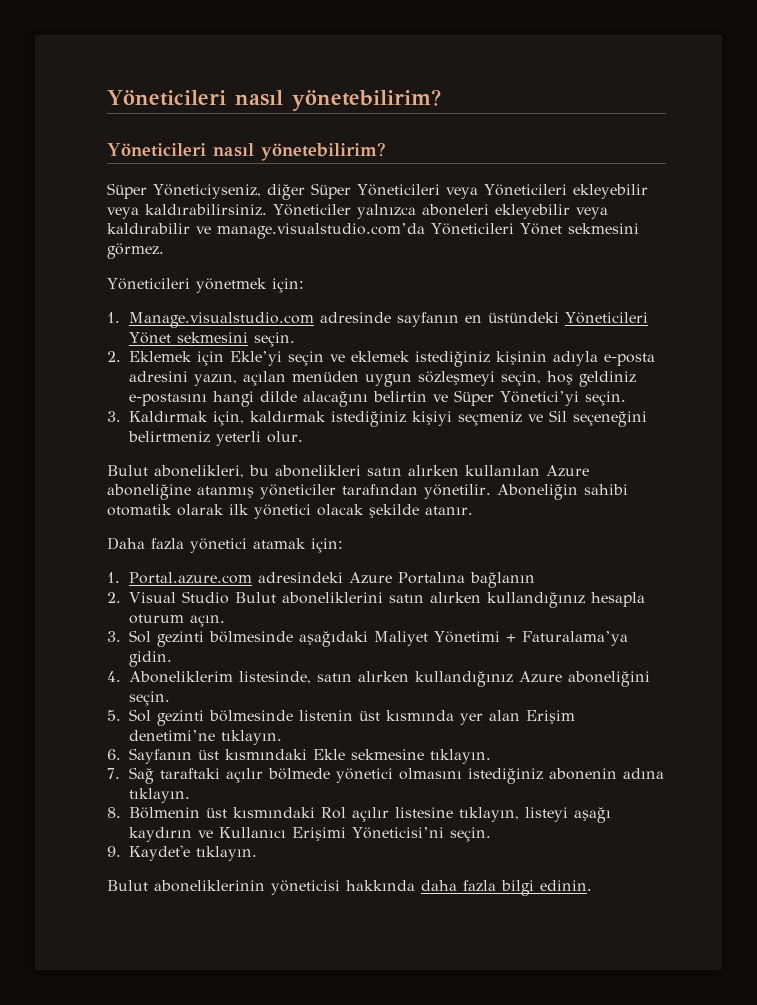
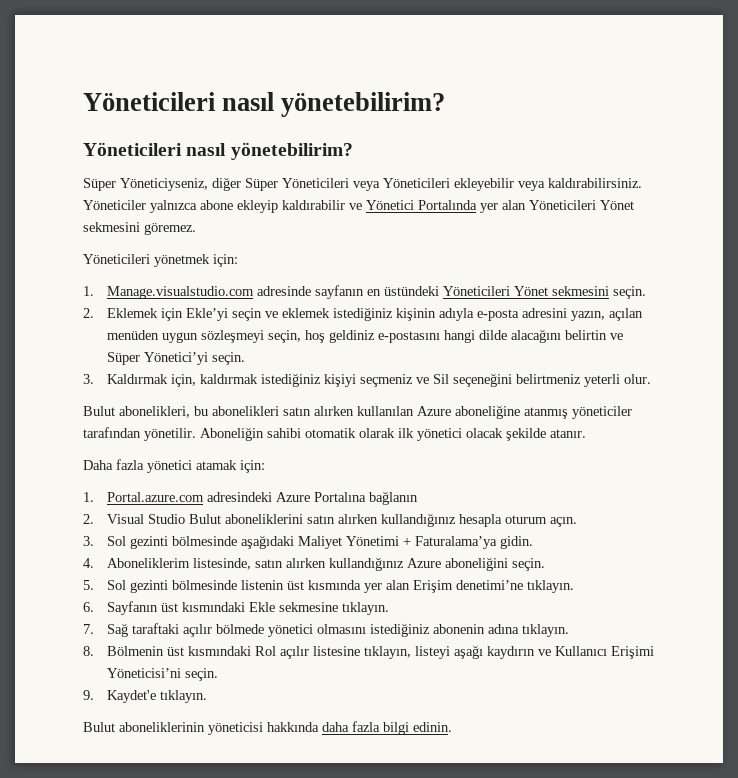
- Yöneticiler yalnızca aboneleri ekleyebilir veya kaldırabilir ve manage.visualstudio.com’da Yöneticileri Yönet sekmesini görmez.
+ Yöneticiler yalnızca abone ekleyip kaldırabilir ve Yönetici Portalında yer alan Yöneticileri Yönet sekmesini göremez.

